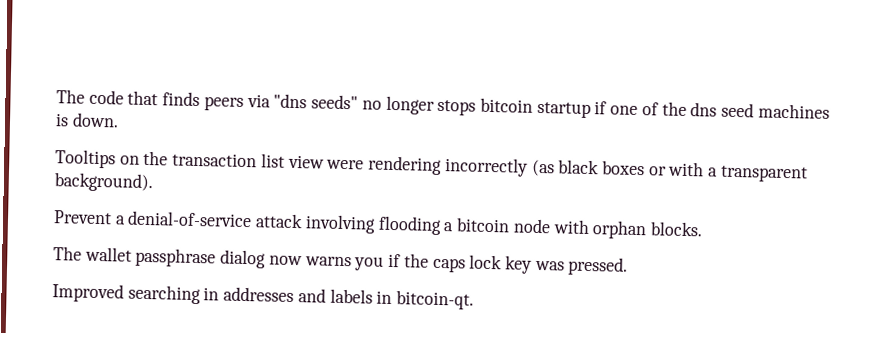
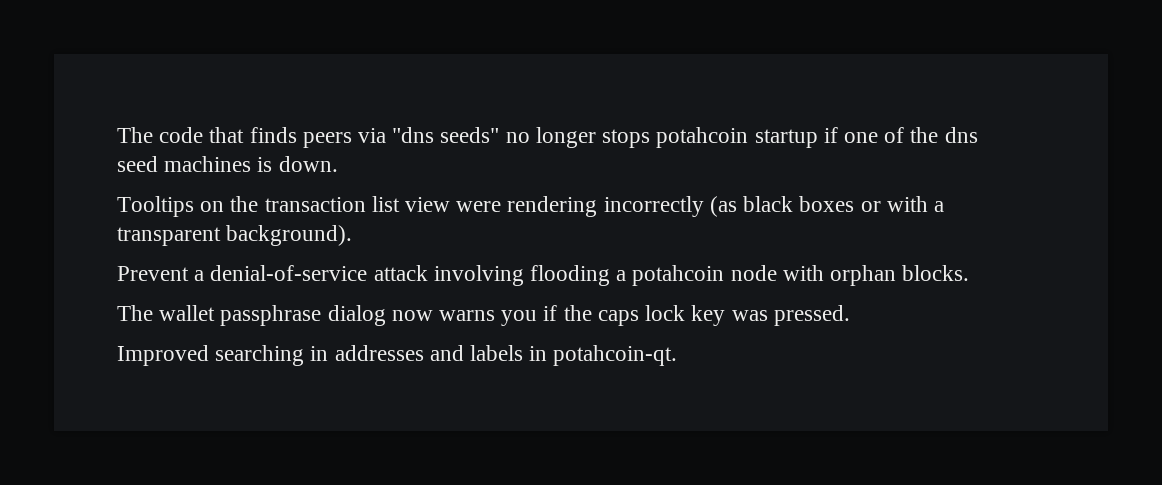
- The code that finds peers via "dns seeds" no longer stops bitcoin startup if one of the dns seed machines is down.
+ The code that finds peers via "dns seeds" no longer stops potahcoin startup if one of the dns seed machines is down.
- Prevent a denial-of-service attack involving flooding a bitcoin node with orphan blocks.
+ Prevent a denial-of-service attack involving flooding a potahcoin node with orphan blocks.
- Improved searching in addresses and labels in bitcoin-qt.
+ Improved searching in addresses and labels in potahcoin-qt.

